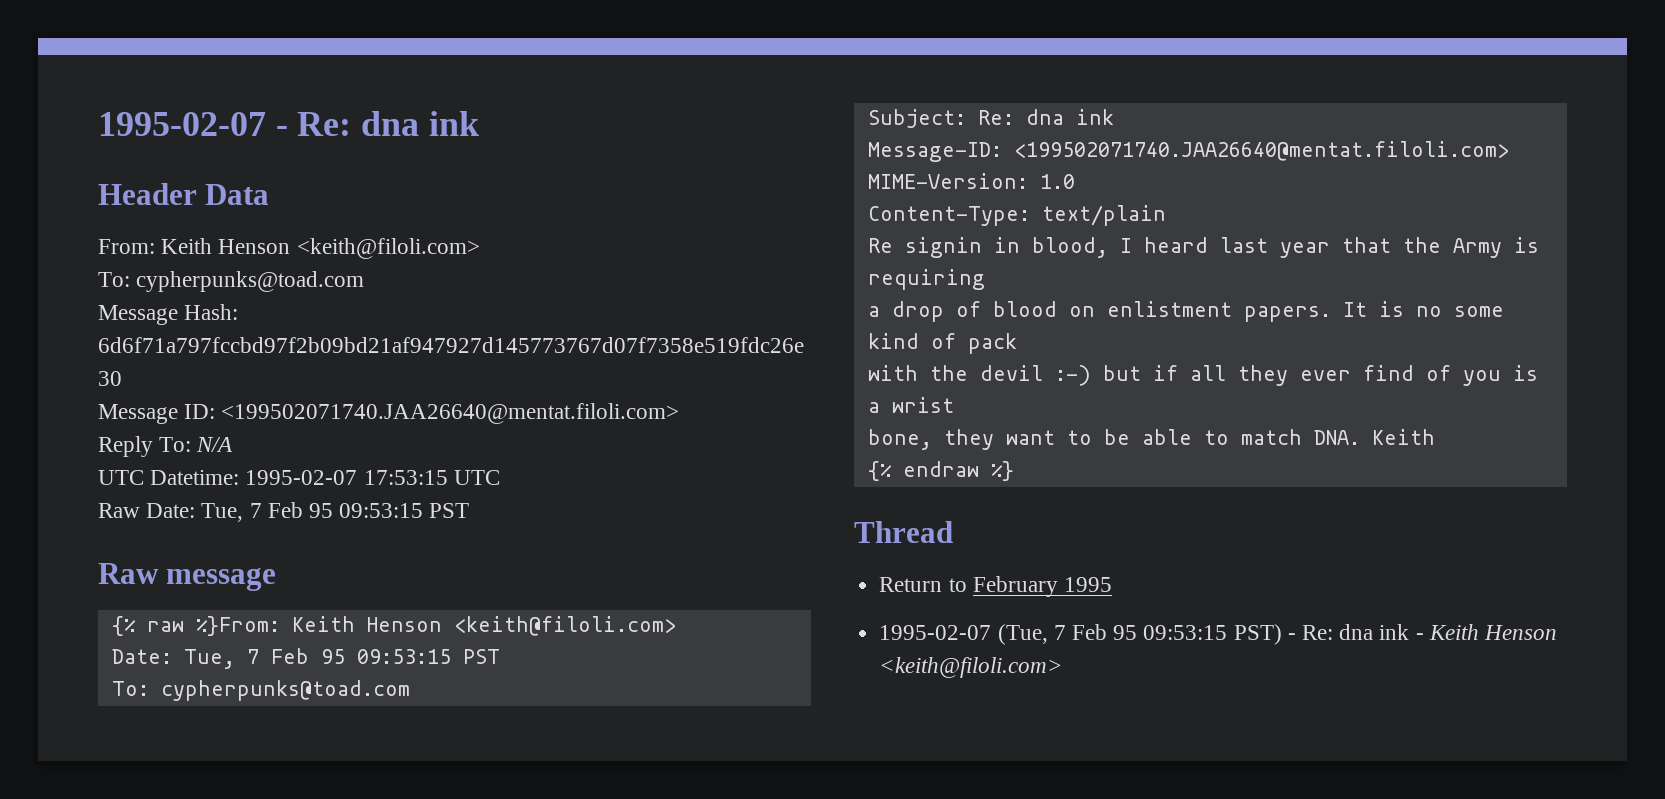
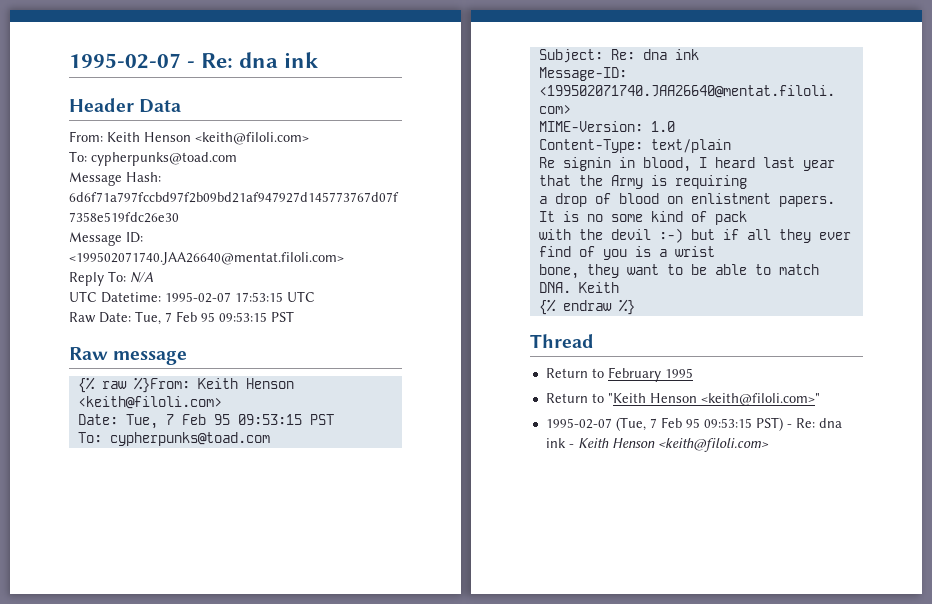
+ Return to "Keith Henson <keith@filoli.com>"

